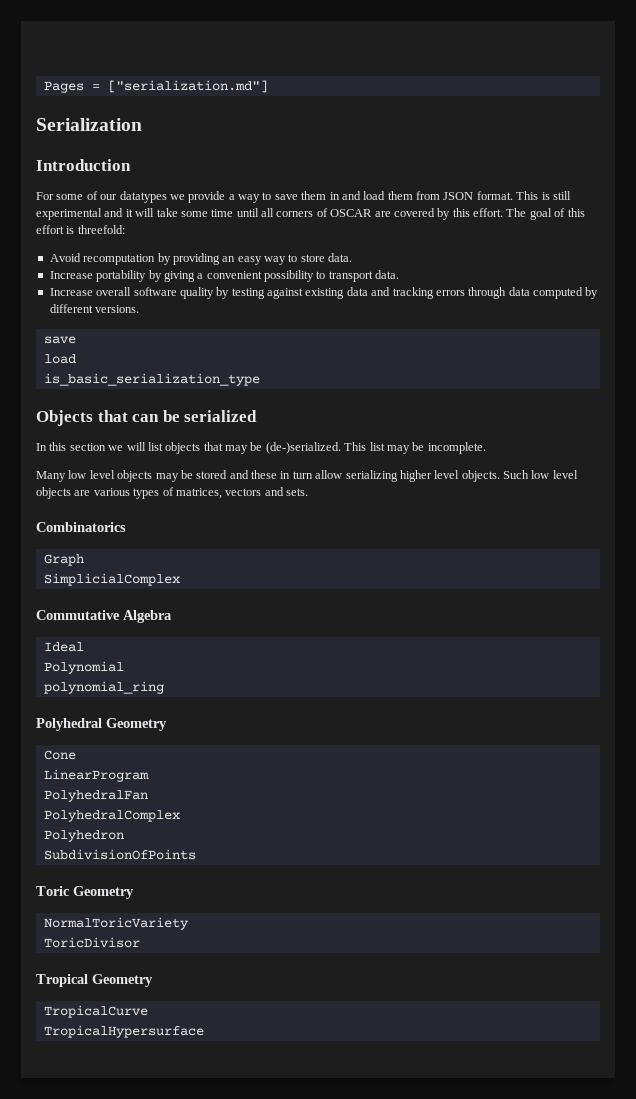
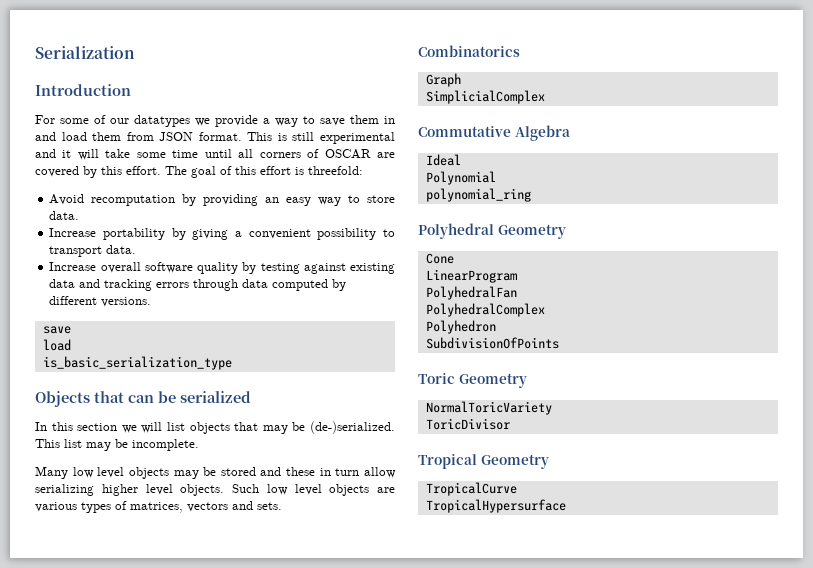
- Pages = ["serialization.md"]

